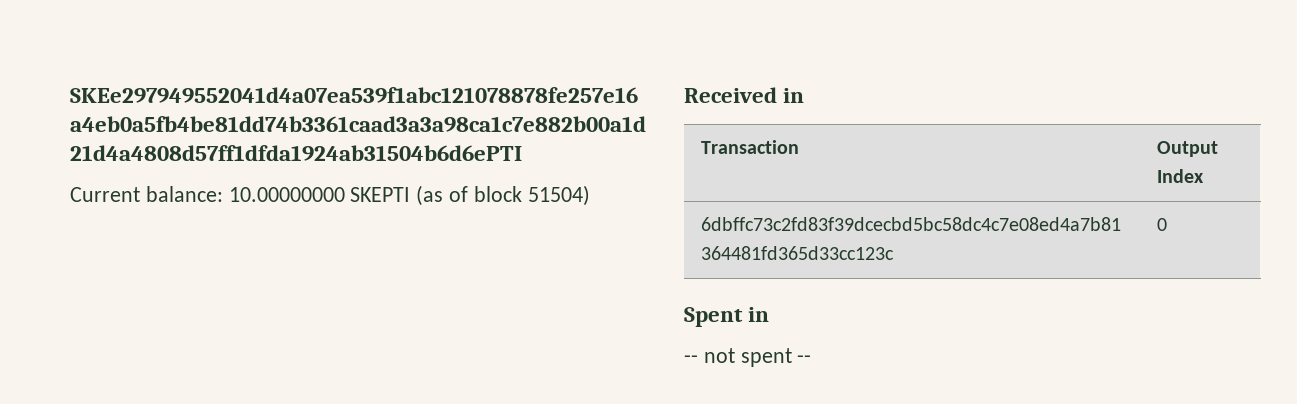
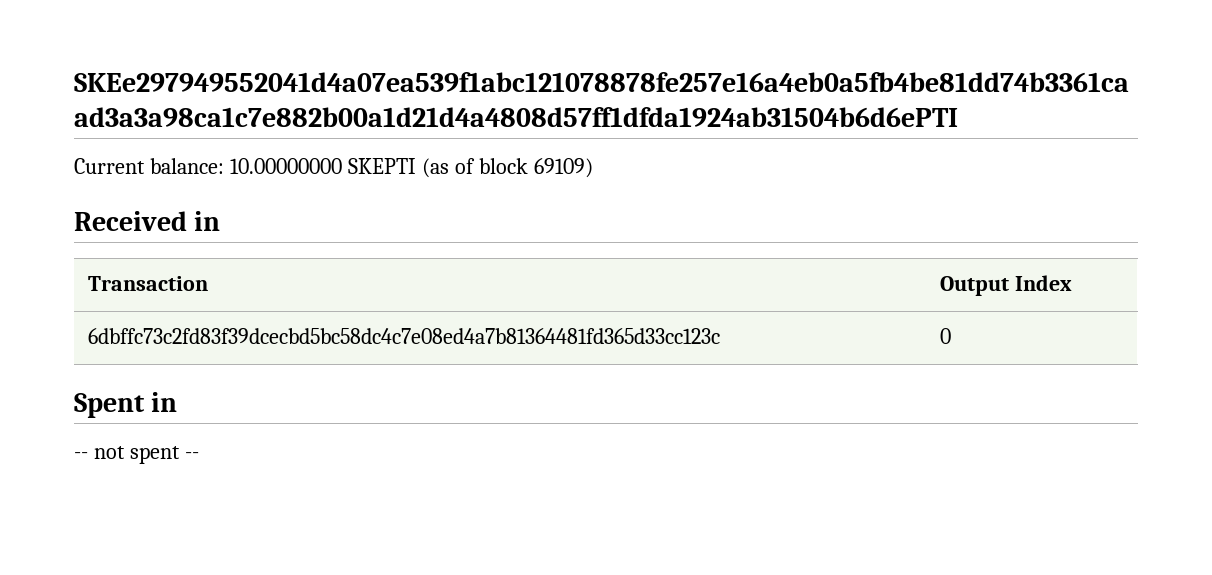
- Current balance: 10.00000000 SKEPTI (as of block 51504)
+ Current balance: 10.00000000 SKEPTI (as of block 69109)

